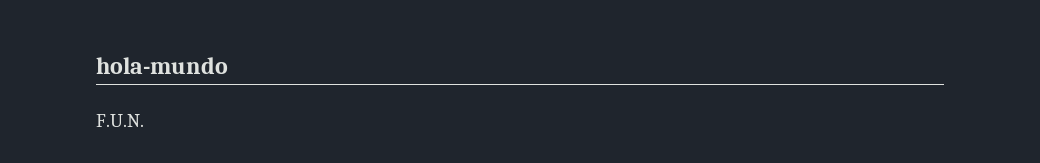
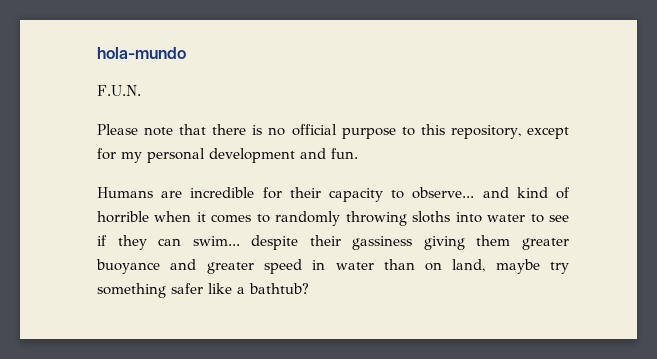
+ Please note that there is no official purpose to this repository, except for my personal development and fun.
+ Humans are incredible for their capacity to observe... and kind of horrible when it comes to randomly throwing sloths into water to see if they can swim... despite their gassiness giving them greater buoyance and greater speed in water than on land, maybe try something safer like a bathtub?

